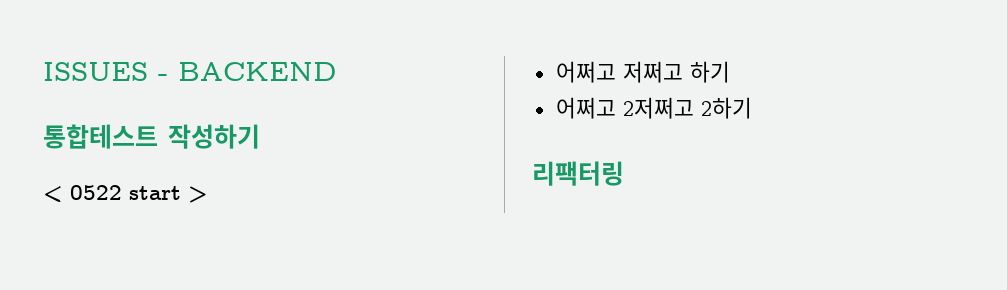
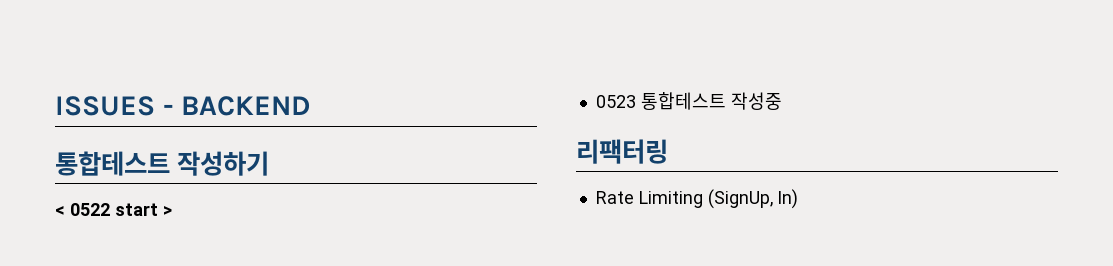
- 어쩌고 저쩌고 하기
- 어쩌고 2저쩌고 2하기
+ 0523 통합테스트 작성중
  리팩터링
+ Rate Limiting (SignUp, In)

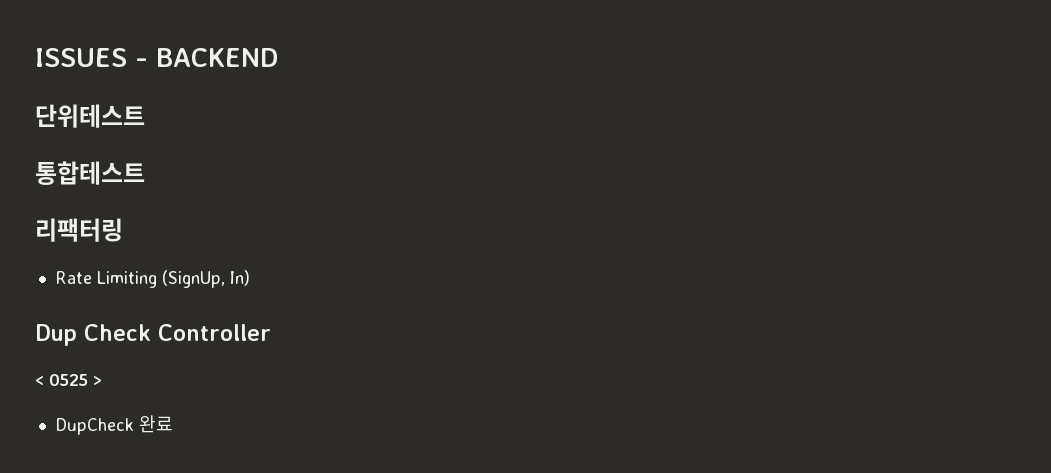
- 통합테스트 작성하기
- < 0522 start >
- 0523 통합테스트 작성중
+ 단위테스트
+ 통합테스트
+ Dup Check Controller
+ < 0525 >
+ DupCheck 완료

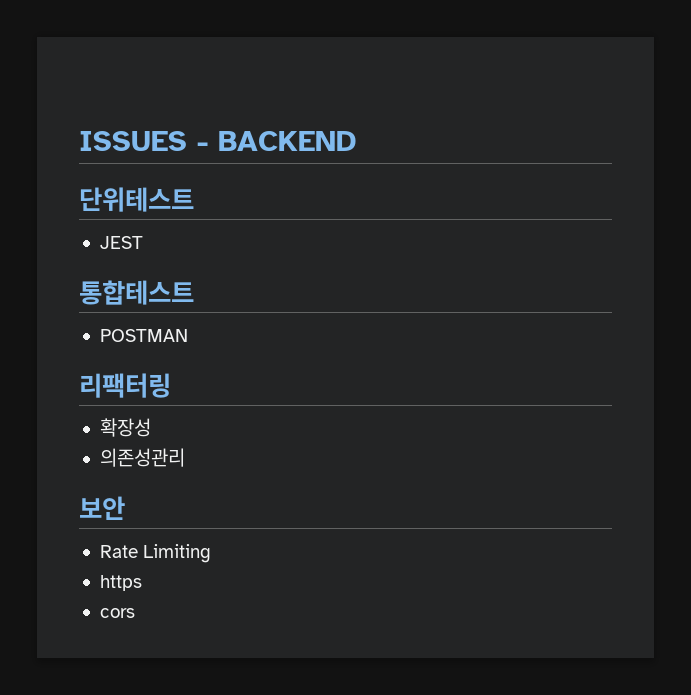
+ JEST
+ POSTMAN
+ 확장성
+ 의존성관리
+ 보안
- Rate Limiting (SignUp, In)
- Dup Check Controller
- < 0525 >
- DupCheck 완료
+ Rate Limiting
+ https
+ cors

